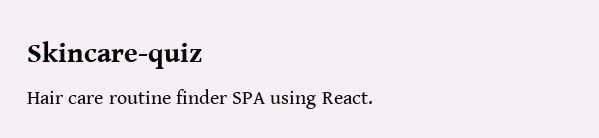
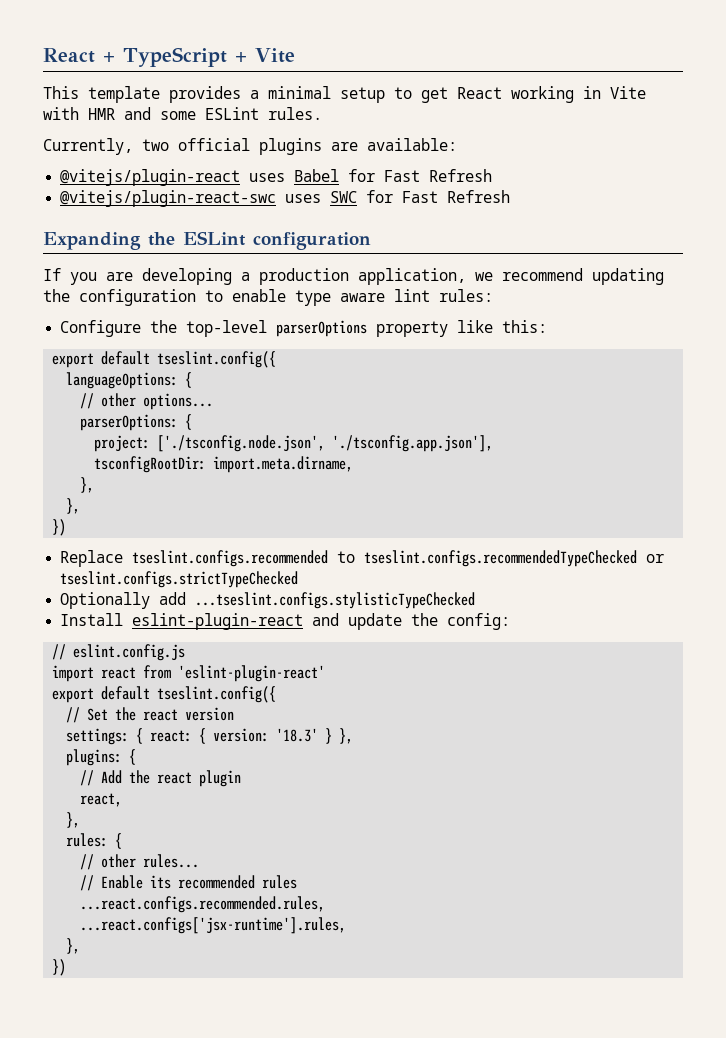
- Skincare-quiz
- Hair care routine finder SPA using React.
+ React + TypeScript + Vite
+ This template provides a minimal setup to get React working in Vite with HMR and some ESLint rules.
+ Currently, two official plugins are available:
+ @vitejs/plugin-react uses Babel for Fast Refresh
+ @vitejs/plugin-react-swc uses SWC for Fast Refresh
+ Expanding the ESLint configuration
+ If you are developing a production application, we recommend updating the configuration to enable type aware lint rules:
+ Configure the top-level parserOptions property like this:
+ export default tseslint.config({
+ languageOptions: {
+ // other options...
+ parserOptions: {
+ project: ['./tsconfig.node.json', './tsconfig.app.json'],
+ tsconfigRootDir: import.meta.dirname,
+ },
+ },
+ })
+ Replace tseslint.configs.recommended to tseslint.configs.recommendedTypeChecked or tseslint.configs.strictTypeChecked
+ Optionally add ...tseslint.configs.stylisticTypeChecked
+ Install eslint-plugin-react and update the config:
+ // eslint.config.js
+ import react from 'eslint-plugin-react'
+ export default tseslint.config({
+ // Set the react version
+ settings: { react: { version: '18.3' } },
+ plugins: {
+ // Add the react plugin
+ react,
+ },
+ rules: {
+ // other rules...
+ // Enable its recommended rules
+ ...react.configs.recommended.rules,
+ ...react.configs['jsx-runtime'].rules,
+ },
+ })

